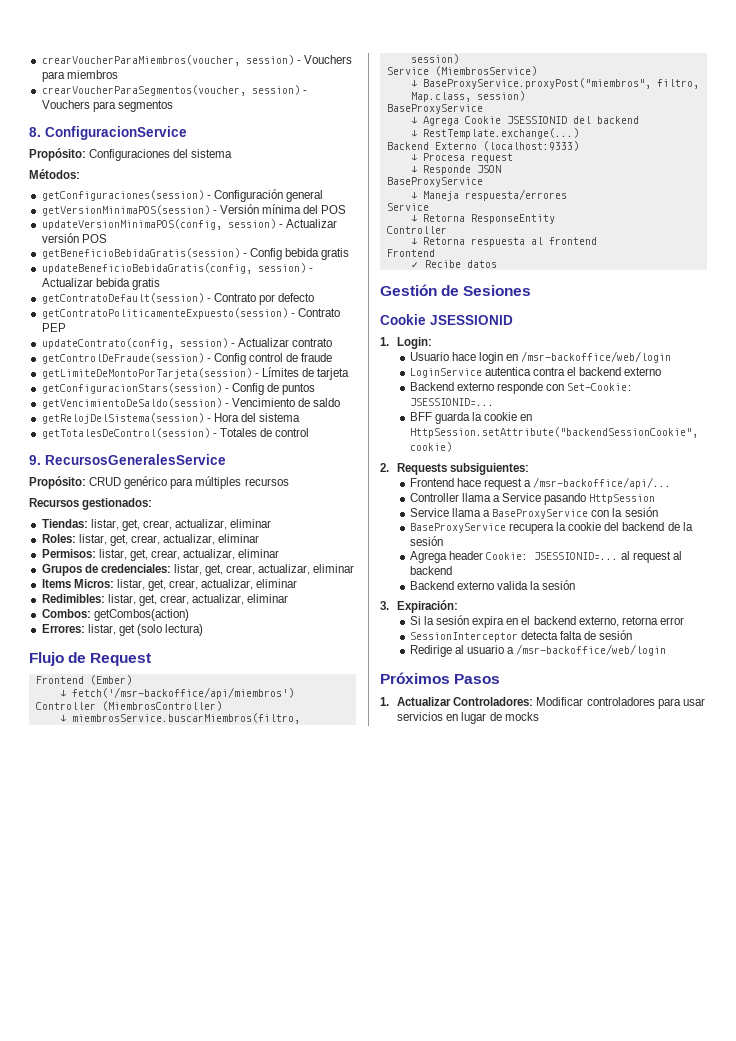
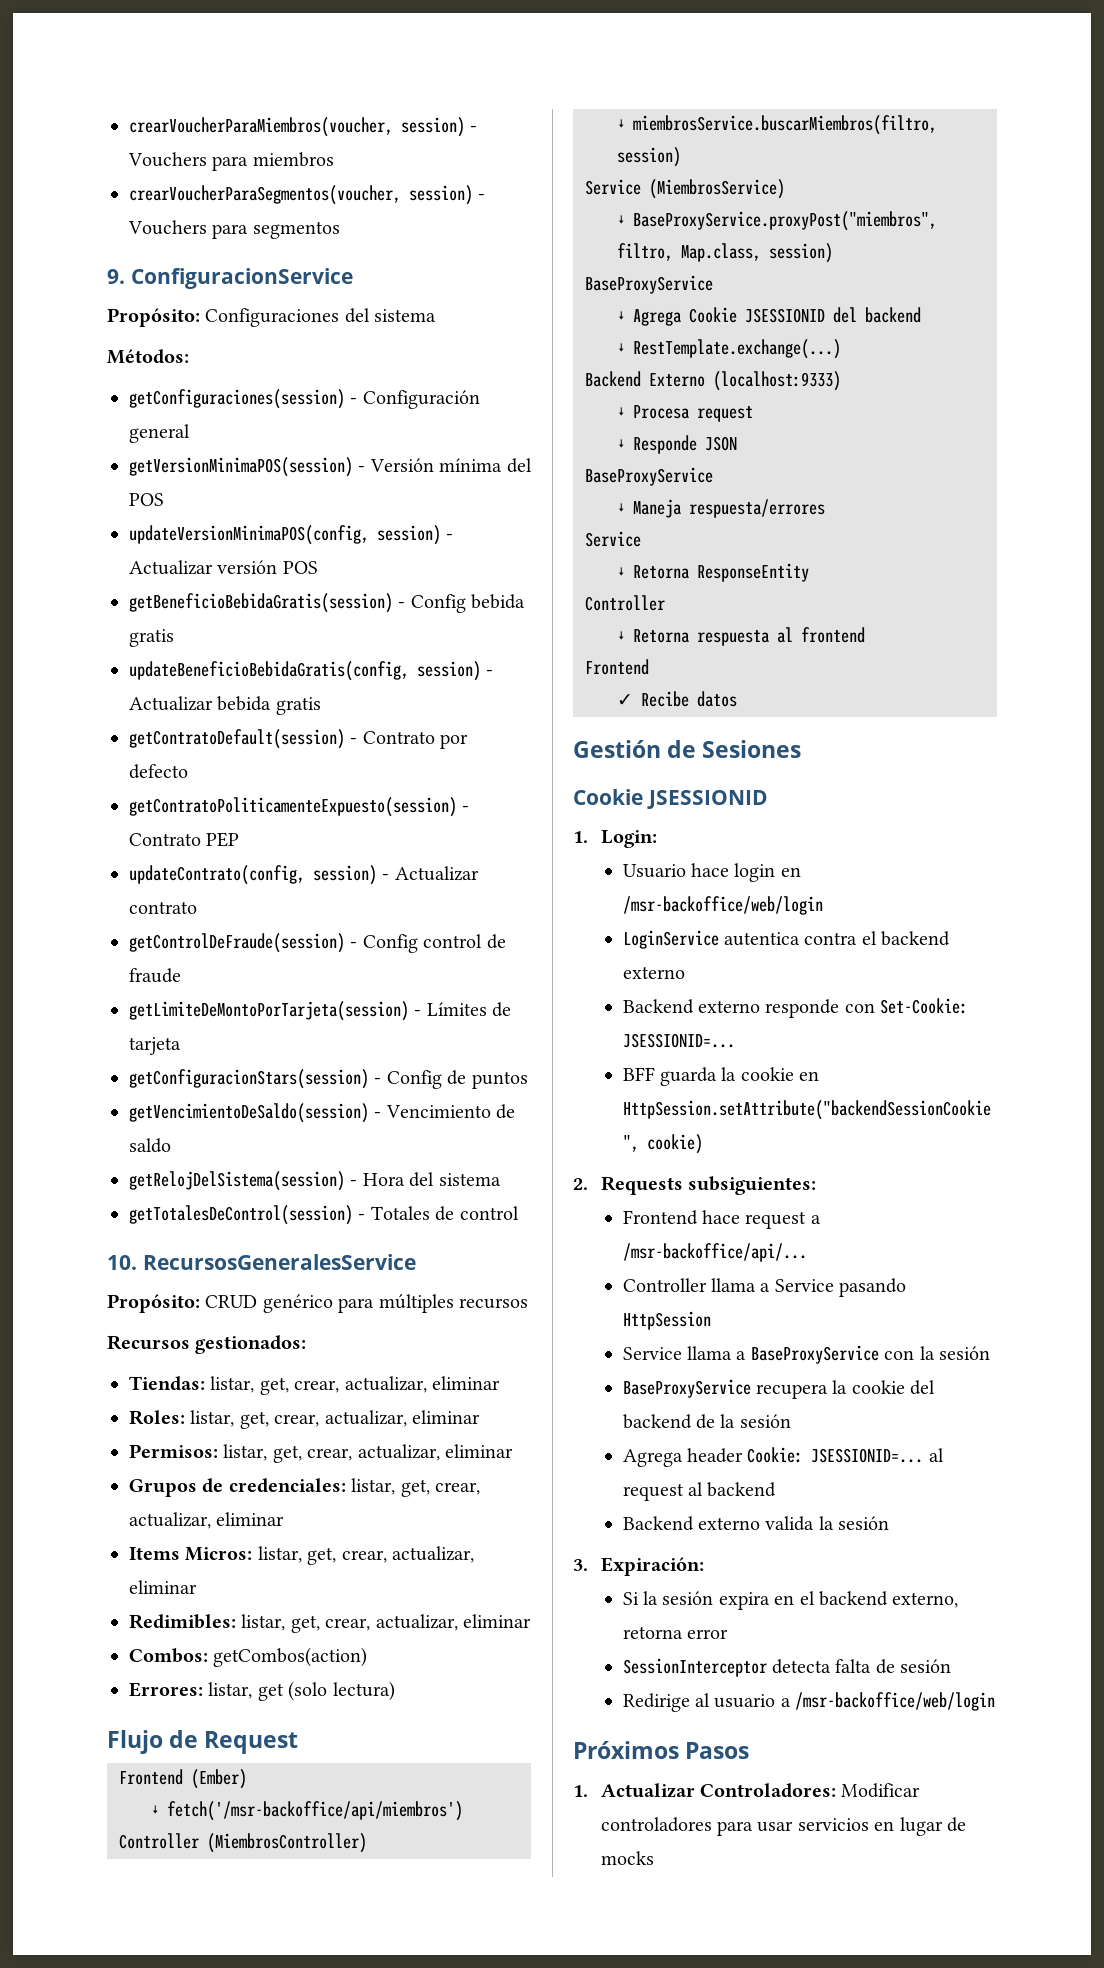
- 8. ConfiguracionService
+ 9. ConfiguracionService
- 9. RecursosGeneralesService
+ 10. RecursosGeneralesService

